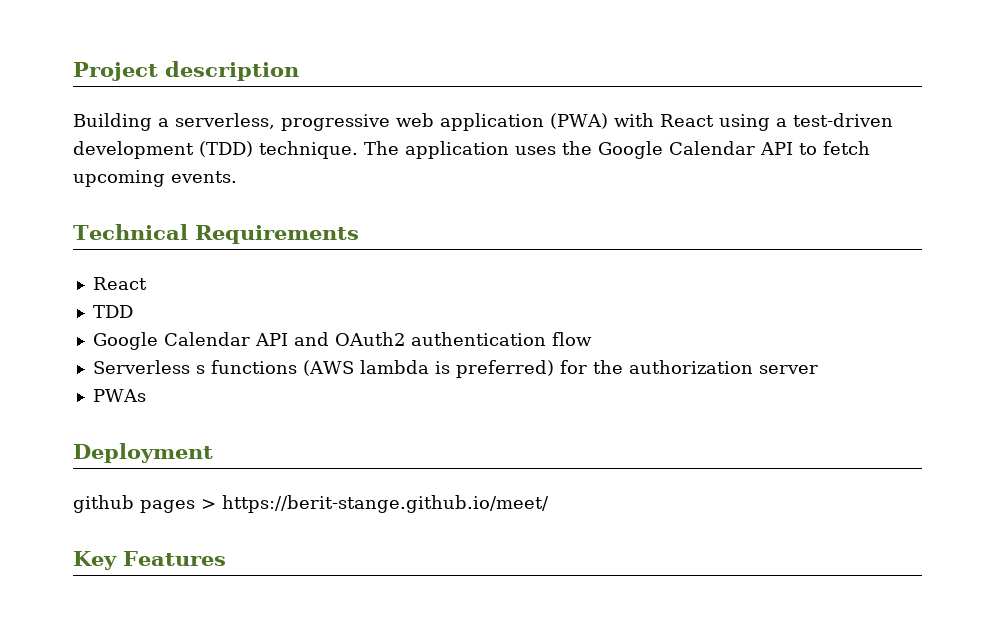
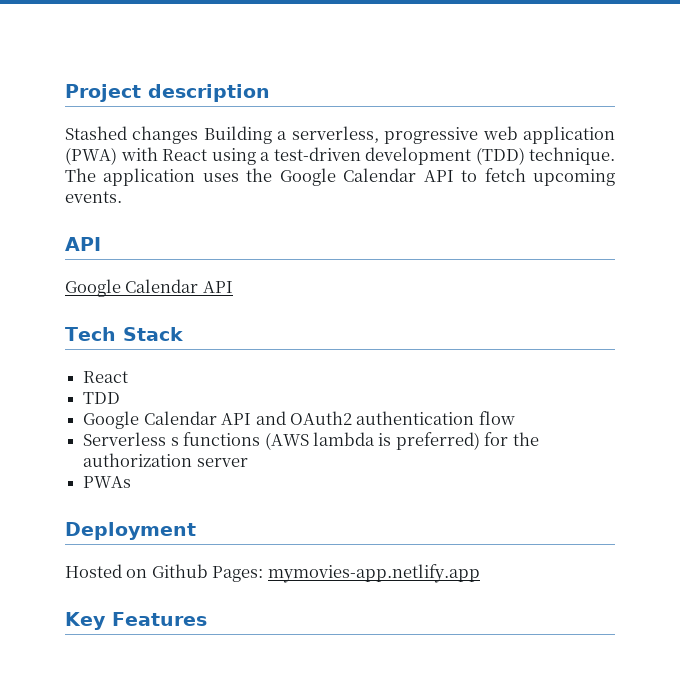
- Building a serverless, progressive web application (PWA) with React using a test-driven development (TDD) technique.
+ Stashed changes Building a serverless, progressive web application (PWA) with React using a test-driven development (TDD) technique.
  The application uses the Google Calendar API to fetch upcoming events.
- Technical Requirements
+ API
+ Google Calendar API
+ Tech Stack
- github pages > https://berit-stange.github.io/meet/
+ Hosted on Github Pages: mymovies-app.netlify.app

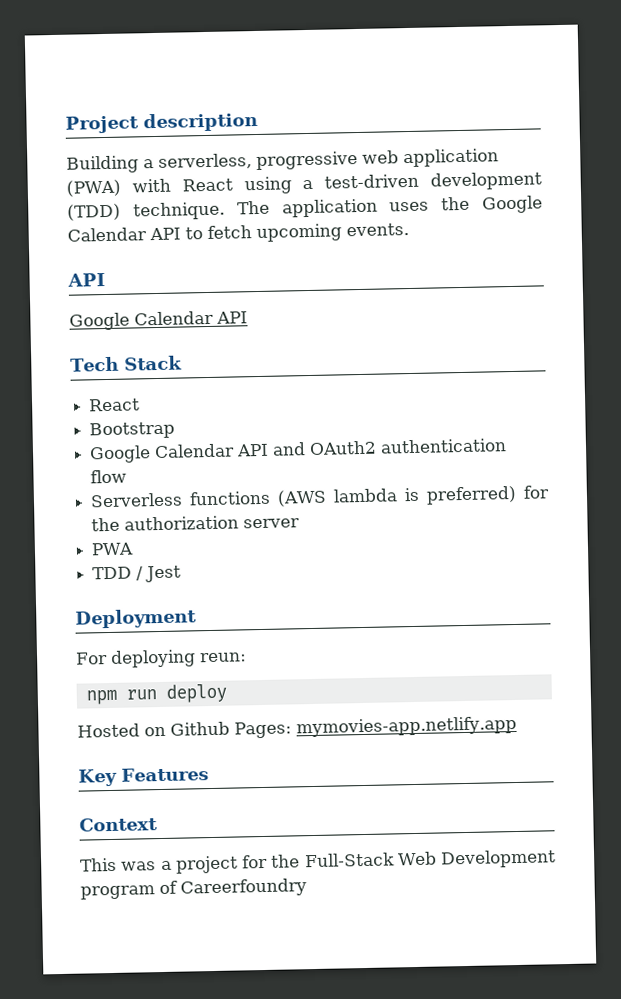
- Stashed changes Building a serverless, progressive web application (PWA) with React using a test-driven development (TDD) technique.
+ Building a serverless, progressive web application (PWA) with React using a test-driven development (TDD) technique.
- TDD
+ Bootstrap
- Serverless s functions (AWS lambda is preferred) for the authorization server
+ Serverless functions (AWS lambda is preferred) for the authorization server
- PWAs
+ PWA
+ TDD / Jest
  Deployment
+ For deploying reun:
+ npm run deploy
+ Context
+ This was a project for the Full-Stack Web Development program of Careerfoundry

